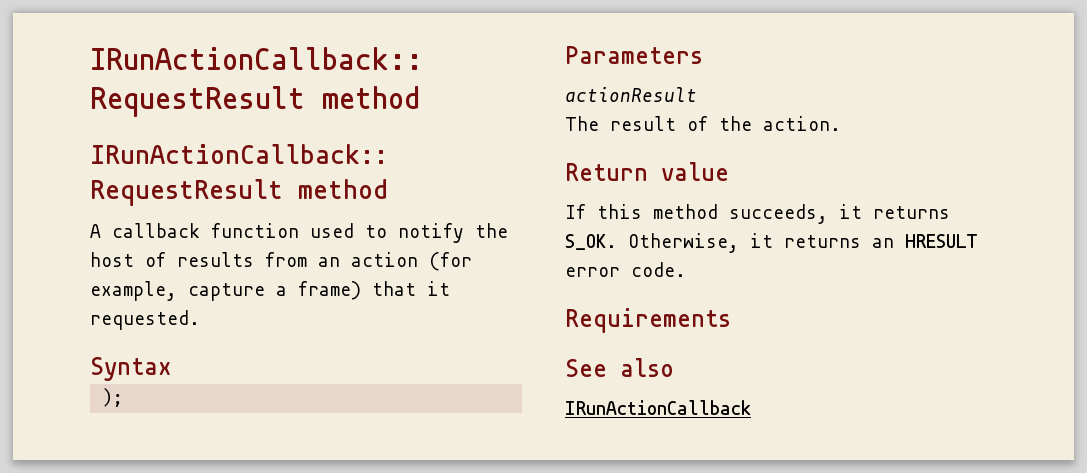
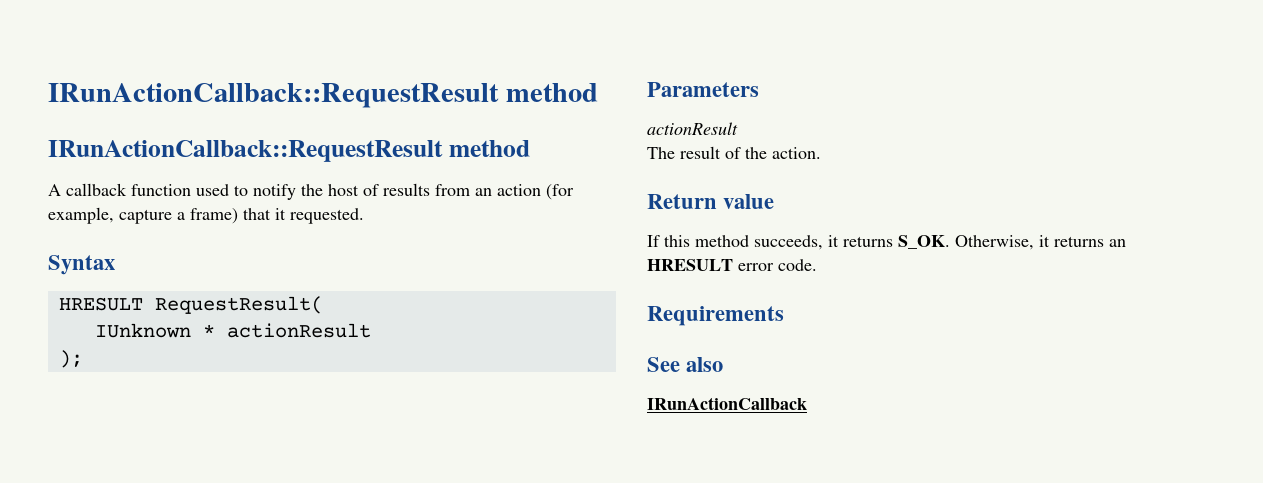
+ HRESULT RequestResult(
+ IUnknown * actionResult

